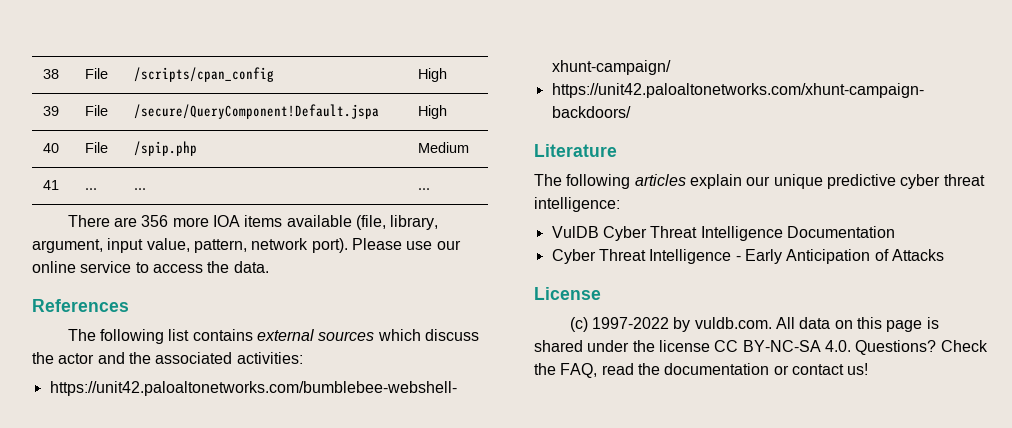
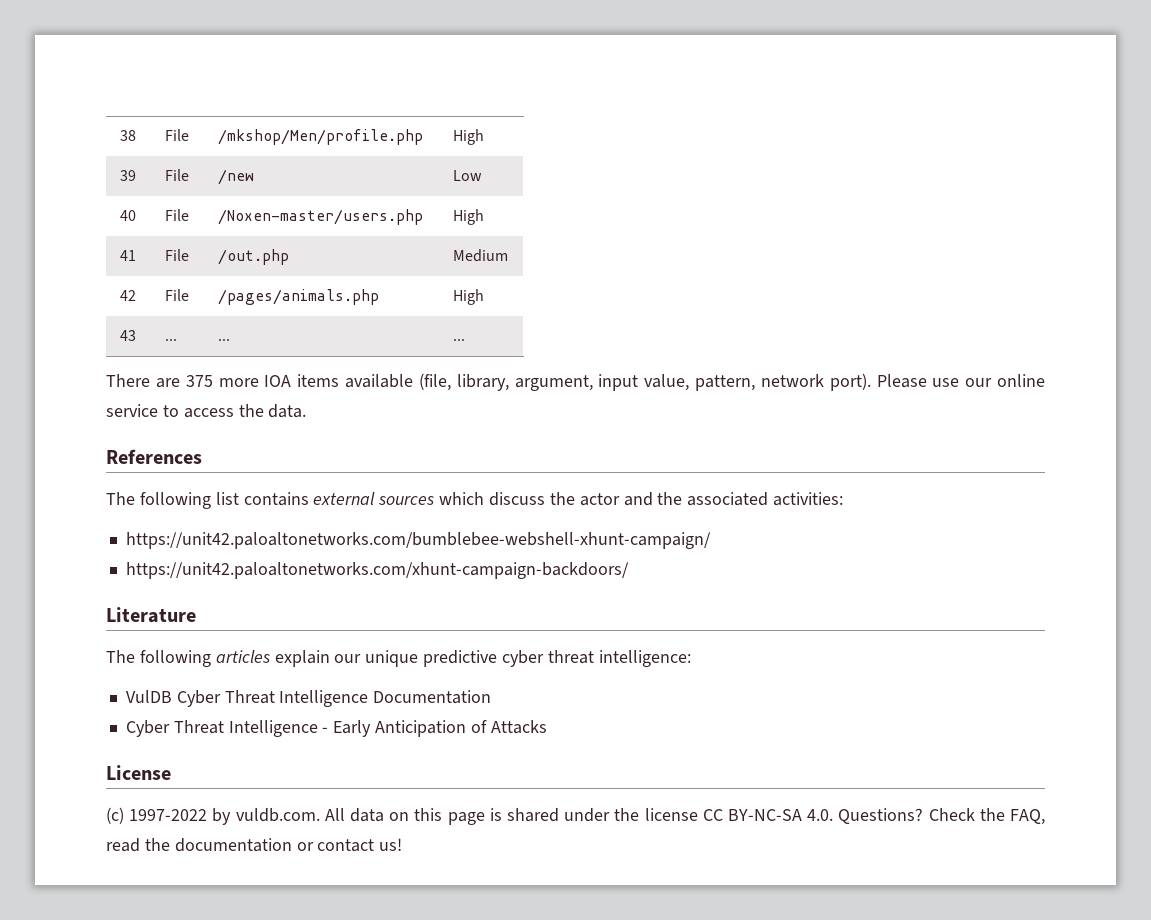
- 38 | File | /scripts/cpan_config | High
+ 38 | File | /mkshop/Men/profile.php | High
- 39 | File | /secure/QueryComponent!Default.jspa | High
+ 39 | File | /new | Low
- 40 | File | /spip.php | Medium
- 41 | ... | ... | ...
+ 40 | File | /Noxen-master/users.php | High
+ 41 | File | /out.php | Medium
+ 42 | File | /pages/animals.php | High
+ 43 | ... | ... | ...
- There are 356 more IOA items available (file, library, argument, input value, pattern, network port).
+ There are 375 more IOA items available (file, library, argument, input value, pattern, network port).

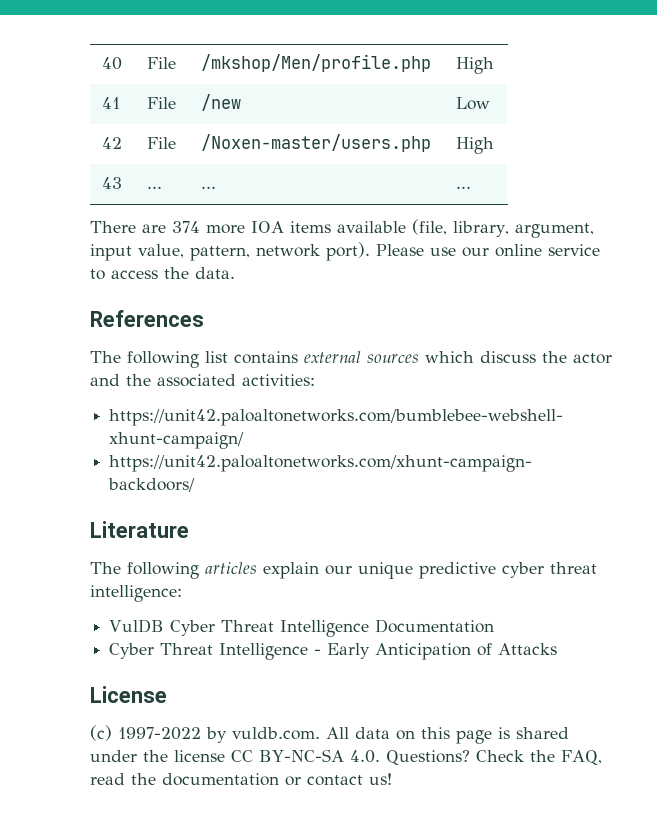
- 38 | File | /mkshop/Men/profile.php | High
+ 40 | File | /mkshop/Men/profile.php | High
- 39 | File | /new | Low
+ 41 | File | /new | Low
- 40 | File | /Noxen-master/users.php | High
+ 42 | File | /Noxen-master/users.php | High
- 41 | File | /out.php | Medium
- 42 | File | /pages/animals.php | High
- There are 375 more IOA items available (file, library, argument, input value, pattern, network port).
+ There are 374 more IOA items available (file, library, argument, input value, pattern, network port).

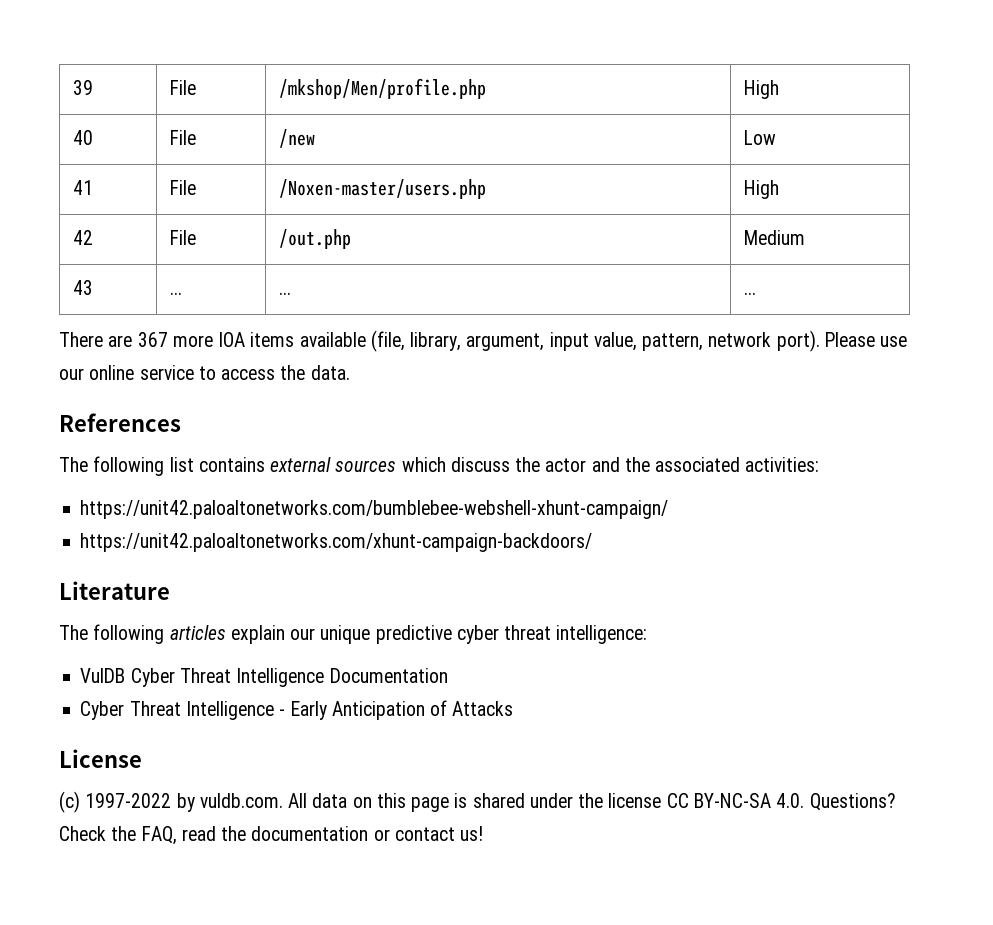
- 40 | File | /mkshop/Men/profile.php | High
+ 39 | File | /mkshop/Men/profile.php | High
- 41 | File | /new | Low
+ 40 | File | /new | Low
- 42 | File | /Noxen-master/users.php | High
+ 41 | File | /Noxen-master/users.php | High
+ 42 | File | /out.php | Medium
- There are 374 more IOA items available (file, library, argument, input value, pattern, network port).
+ There are 367 more IOA items available (file, library, argument, input value, pattern, network port).

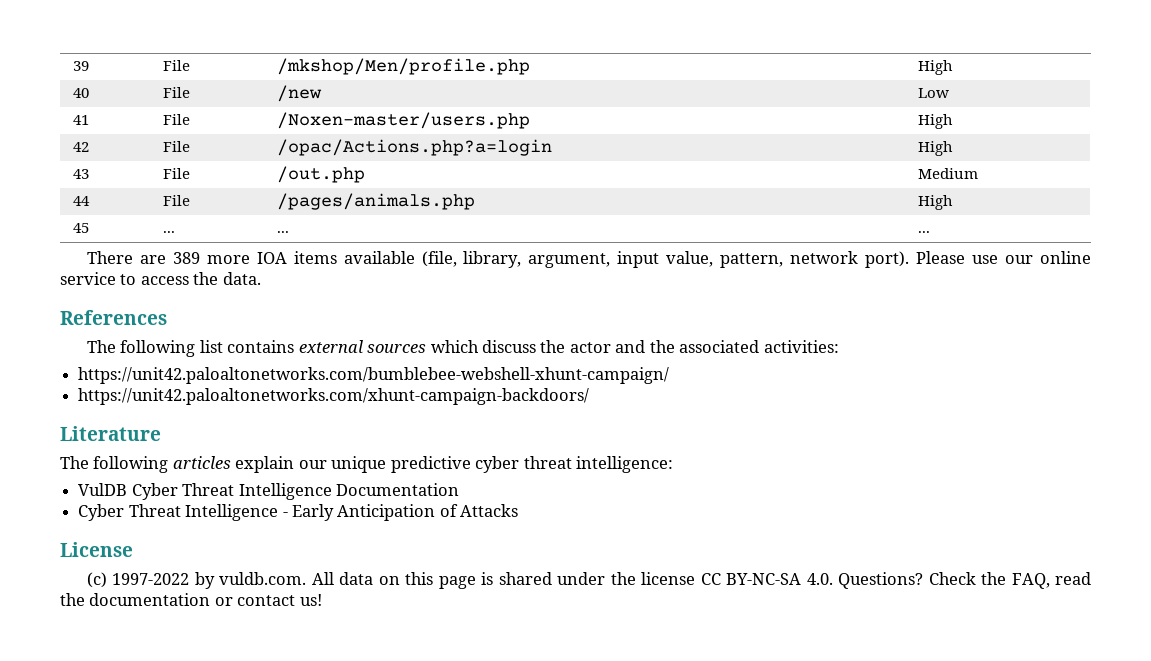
- 42 | File | /out.php | Medium
- 43 | ... | ... | ...
+ 42 | File | /opac/Actions.php?a=login | High
+ 43 | File | /out.php | Medium
+ 44 | File | /pages/animals.php | High
+ 45 | ... | ... | ...
- There are 367 more IOA items available (file, library, argument, input value, pattern, network port).
+ There are 389 more IOA items available (file, library, argument, input value, pattern, network port).

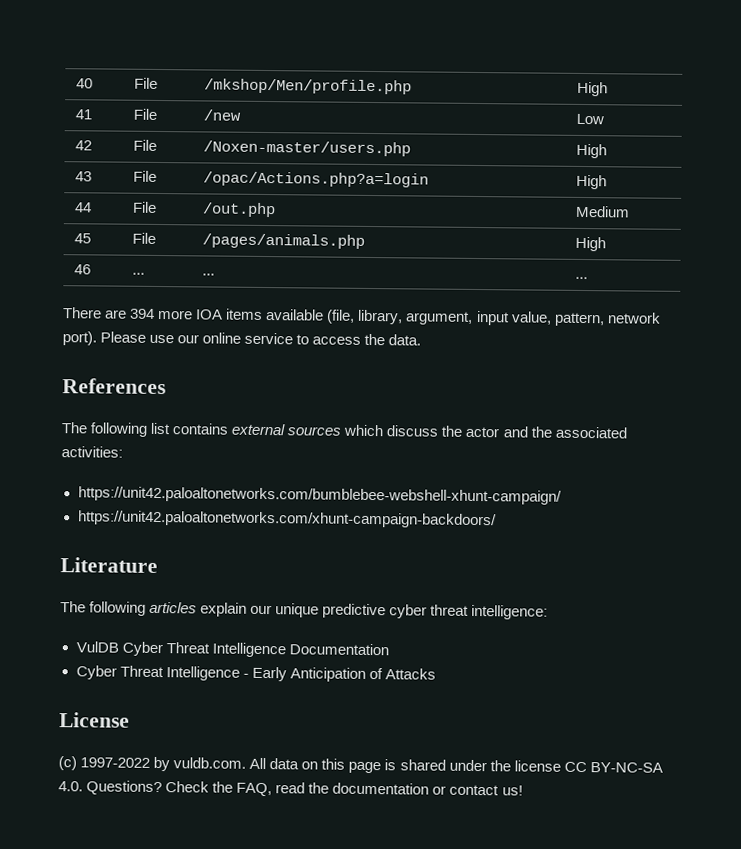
- 39 | File | /mkshop/Men/profile.php | High
+ 40 | File | /mkshop/Men/profile.php | High
- 40 | File | /new | Low
+ 41 | File | /new | Low
- 41 | File | /Noxen-master/users.php | High
+ 42 | File | /Noxen-master/users.php | High
- 42 | File | /opac/Actions.php?a=login | High
+ 43 | File | /opac/Actions.php?a=login | High
- 43 | File | /out.php | Medium
+ 44 | File | /out.php | Medium
- 44 | File | /pages/animals.php | High
+ 45 | File | /pages/animals.php | High
- 45 | ... | ... | ...
+ 46 | ... | ... | ...
- There are 389 more IOA items available (file, library, argument, input value, pattern, network port).
+ There are 394 more IOA items available (file, library, argument, input value, pattern, network port).

